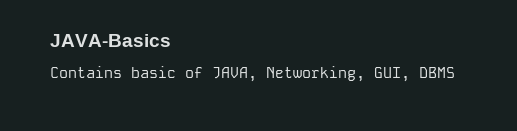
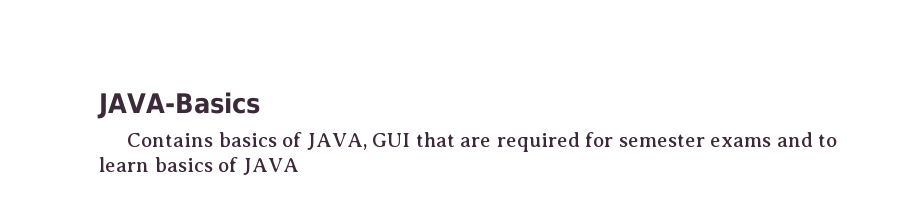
- Contains basic of JAVA, Networking, GUI, DBMS
+ Contains basics of JAVA, GUI that are required for semester exams and to learn basics of JAVA

